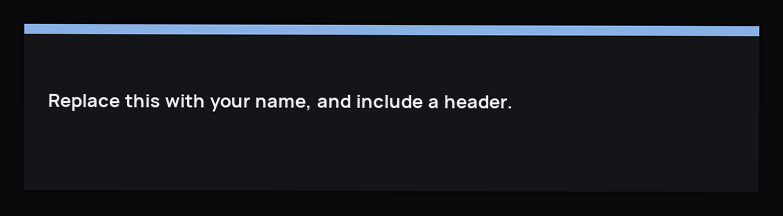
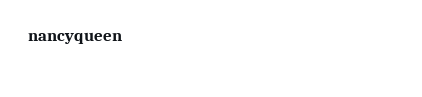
- Replace this with your name, and include a header.
+ nancyqueen

